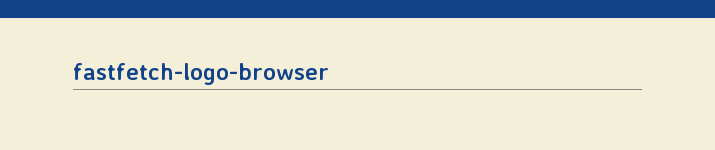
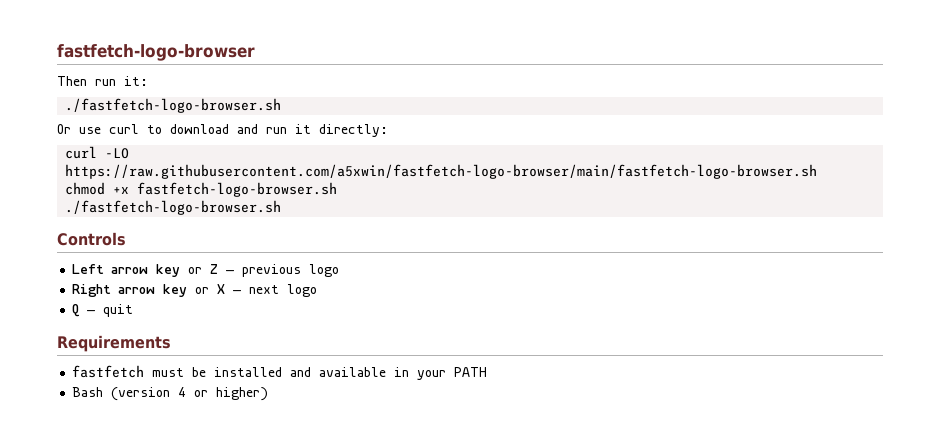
+ Then run it:
+ ./fastfetch-logo-browser.sh
+ Or use curl to download and run it directly:
+ curl -LO https://raw.githubusercontent.com/a5xwin/fastfetch-logo-browser/main/fastfetch-logo-browser.sh
+ chmod +x fastfetch-logo-browser.sh
+ ./fastfetch-logo-browser.sh
+ Controls
+ Left arrow key or Z — previous logo
+ Right arrow key or X — next logo
+ Q — quit
+ Requirements
+ fastfetch must be installed and available in your PATH
+ Bash (version 4 or higher)

